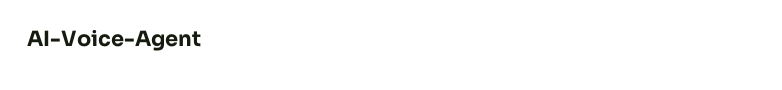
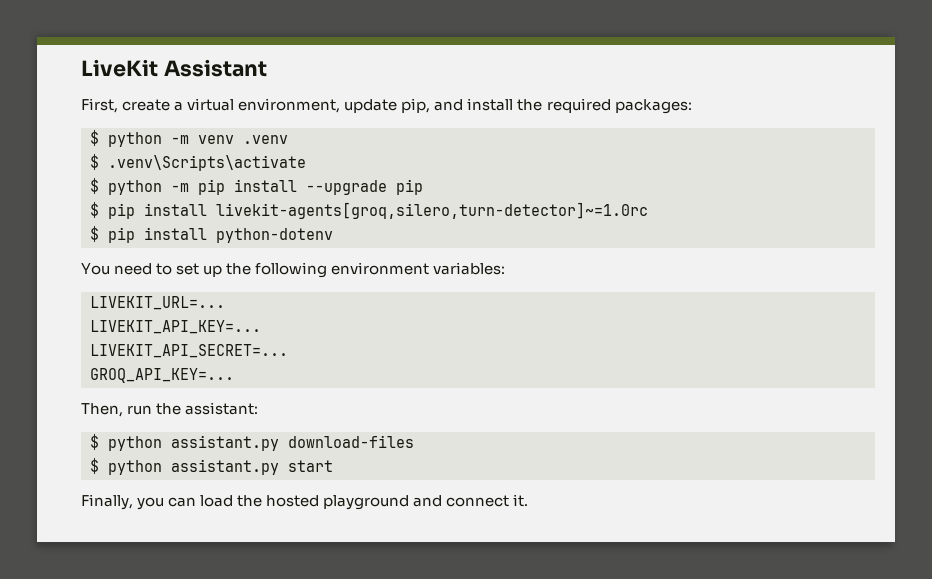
- AI-Voice-Agent
+ LiveKit Assistant
+ First, create a virtual environment, update pip, and install the required packages:
+ $ python -m venv .venv
+ $ .venv\Scripts\activate
+ $ python -m pip install --upgrade pip
+ $ pip install livekit-agents[groq,silero,turn-detector]~=1.0rc
+ $ pip install python-dotenv
+ You need to set up the following environment variables:
+ LIVEKIT_URL=...
+ LIVEKIT_API_KEY=...
+ LIVEKIT_API_SECRET=...
+ GROQ_API_KEY=...
+ Then, run the assistant:
+ $ python assistant.py download-files
+ $ python assistant.py start
+ Finally, you can load the hosted playground and connect it.

